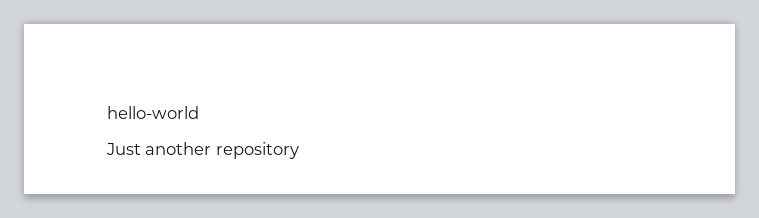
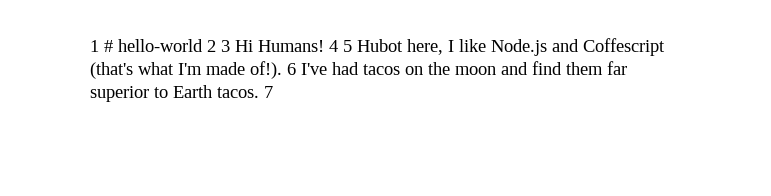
- hello-world
- Just another repository
+ 1 # hello-world 2 3 Hi Humans! 4 5 Hubot here, I like Node.js and Coffescript (that's what I'm made of!). 6 I've had tacos on the moon and find them far superior to Earth tacos. 7

